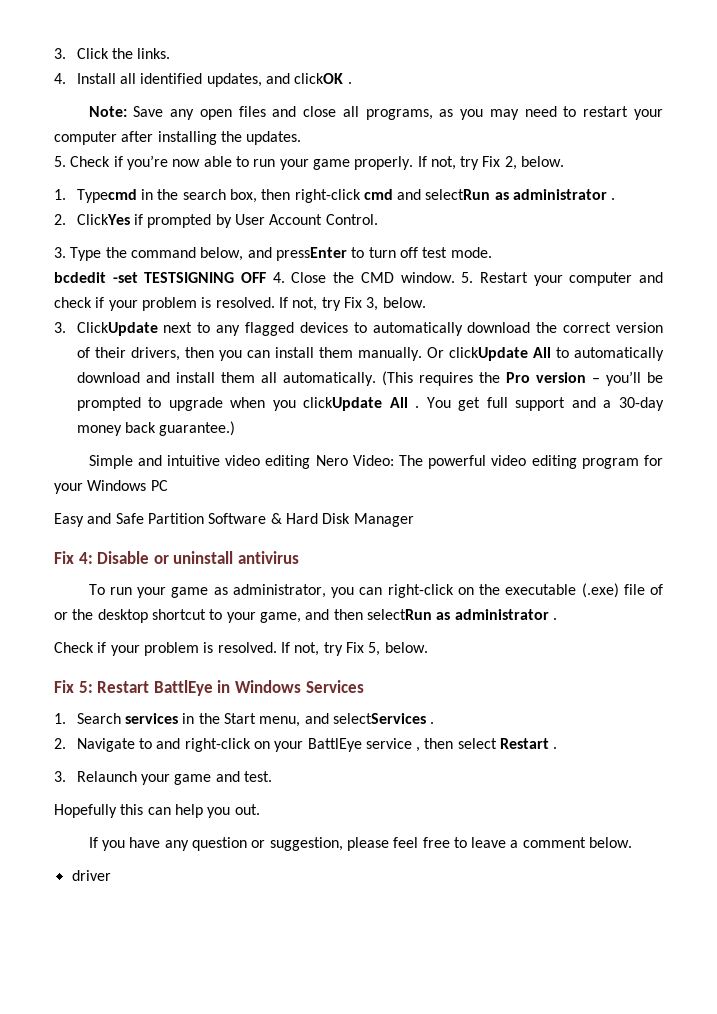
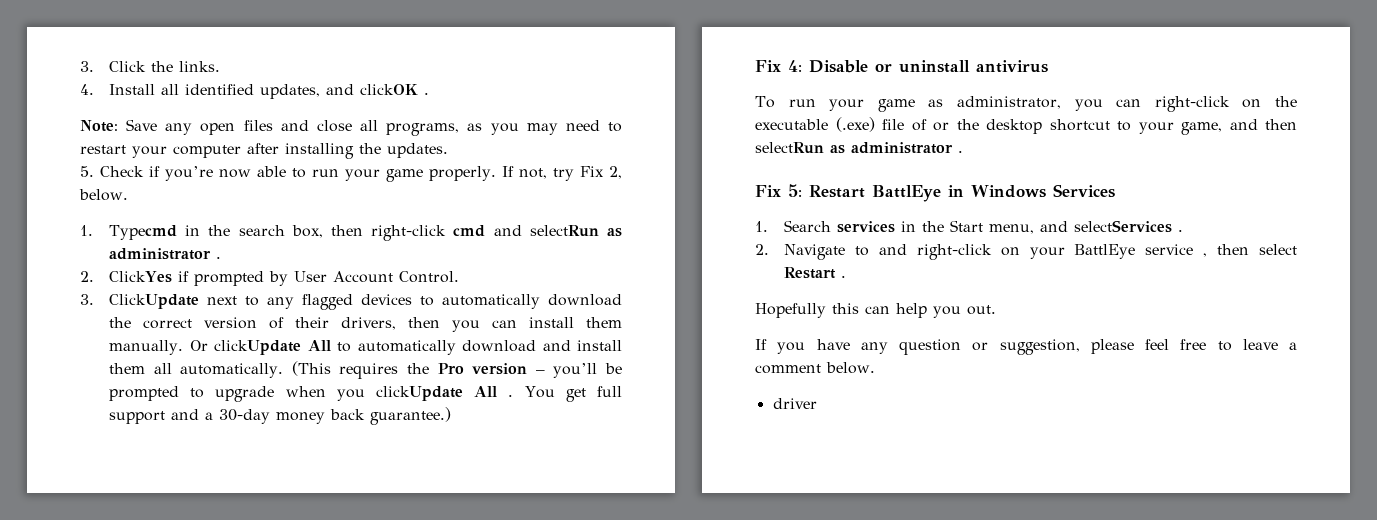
- 3. Type the command below, and pressEnter to turn off test mode.
- bcdedit -set TESTSIGNING OFF 4. Close the CMD window. 5. Restart your computer and check if your problem is resolved. If not, try Fix 3, below.
- Simple and intuitive video editing Nero Video: The powerful video editing program for your Windows PC
- Easy and Safe Partition Software & Hard Disk Manager
- Check if your problem is resolved. If not, try Fix 5, below.
- 3. Relaunch your game and test.

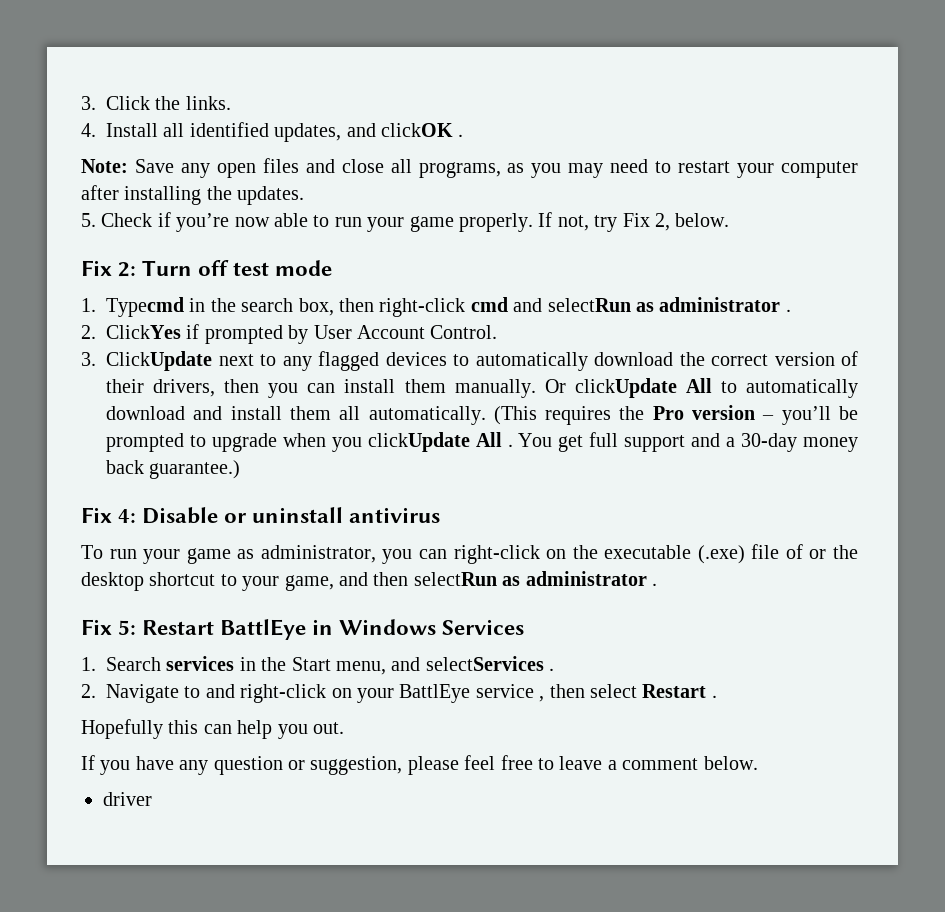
+ Fix 2: Turn off test mode

